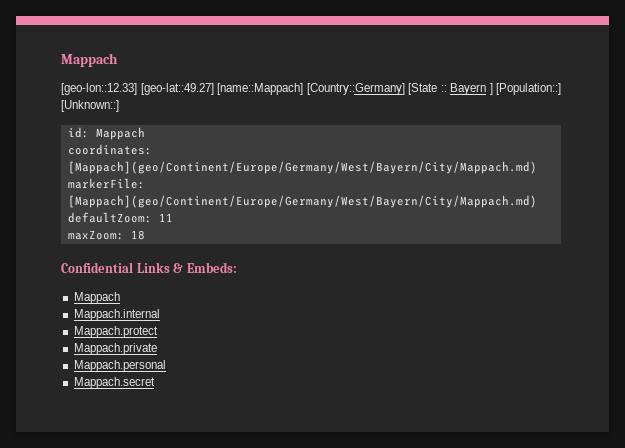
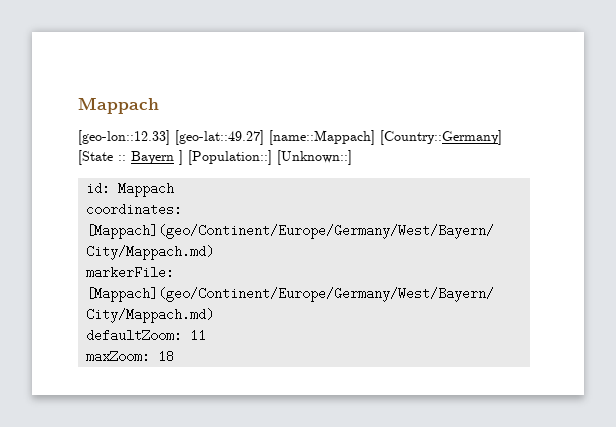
- Confidential Links & Embeds:
- Mappach
- Mappach.internal
- Mappach.protect
- Mappach.private
- Mappach.personal
- Mappach.secret

